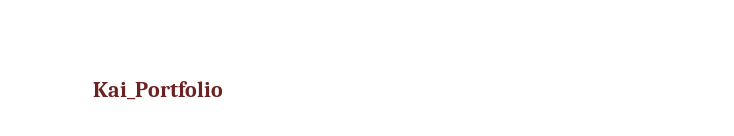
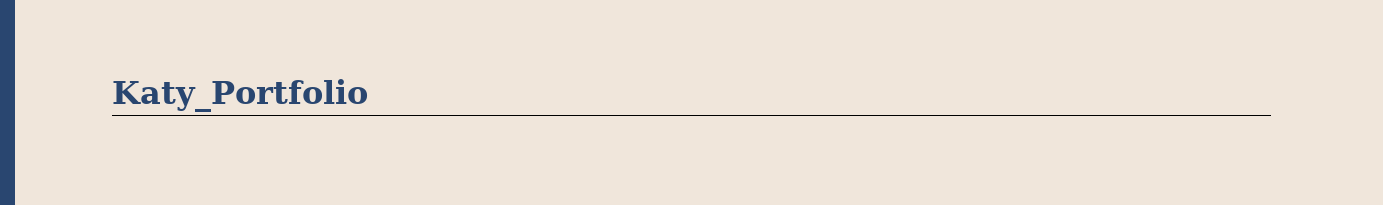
- Kai_Portfolio
+ Katy_Portfolio

